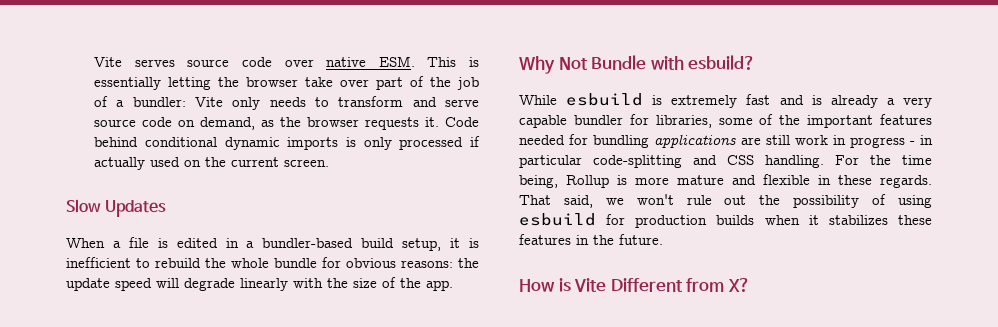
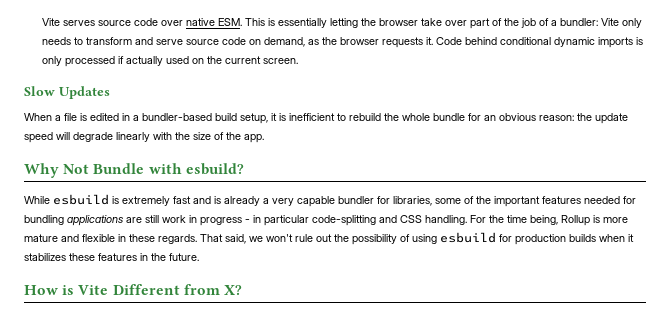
- When a file is edited in a bundler-based build setup, it is inefficient to rebuild the whole bundle for obvious reasons: the update speed will degrade linearly with the size of the app.
+ When a file is edited in a bundler-based build setup, it is inefficient to rebuild the whole bundle for an obvious reason: the update speed will degrade linearly with the size of the app.

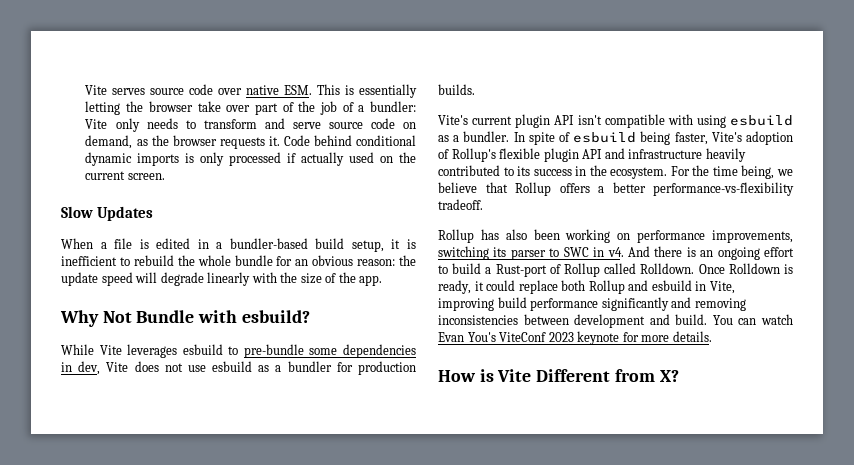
- While esbuild is extremely fast and is already a very capable bundler for libraries, some of the important features needed for bundling applications are still work in progress - in particular code-splitting and CSS handling. For the time being, Rollup is more mature and flexible in these regards. That said, we won't rule out the possibility of using esbuild for production builds when it stabilizes these features in the future.
+ While Vite leverages esbuild to pre-bundle some dependencies in dev, Vite does not use esbuild as a bundler for production builds.
+ Vite's current plugin API isn't compatible with using esbuild as a bundler. In spite of esbuild being faster, Vite's adoption of Rollup's flexible plugin API and infrastructure heavily contributed to its success in the ecosystem. For the time being, we believe that Rollup offers a better performance-vs-flexibility tradeoff.
+ Rollup has also been working on performance improvements, switching its parser to SWC in v4. And there is an ongoing effort to build a Rust-port of Rollup called Rolldown. Once Rolldown is ready, it could replace both Rollup and esbuild in Vite, improving build performance significantly and removing inconsistencies between development and build. You can watch Evan You's ViteConf 2023 keynote for more details.

